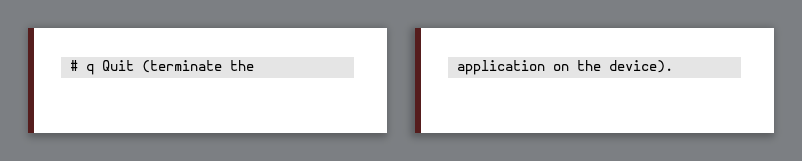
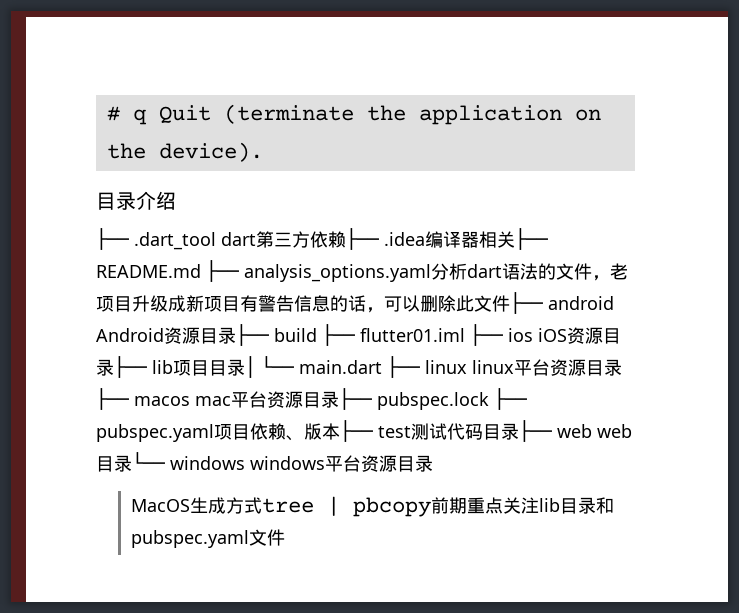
+ 目录介绍
+ ├── .dart_tool dart第三方依赖├── .idea编译器相关├── README.md ├── analysis_options.yaml分析dart语法的文件，老项目升级成新项目有警告信息的话，可以删除此文件├── android Android资源目录├── build ├── flutter01.iml ├── ios iOS资源目录├── lib项目目录│ └── main.dart ├── linux linux平台资源目录├── macos mac平台资源目录├── pubspec.lock ├── pubspec.yaml项目依赖、版本├── test测试代码目录├── web web目录└── windows windows平台资源目录
+ MacOS生成方式tree | pbcopy前期重点关注lib目录和pubspec.yaml文件

